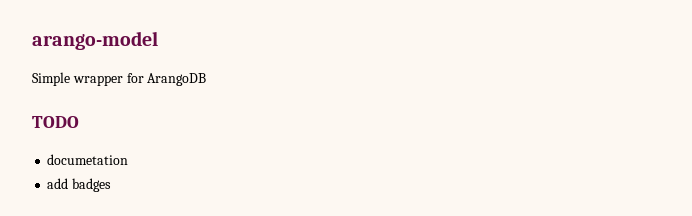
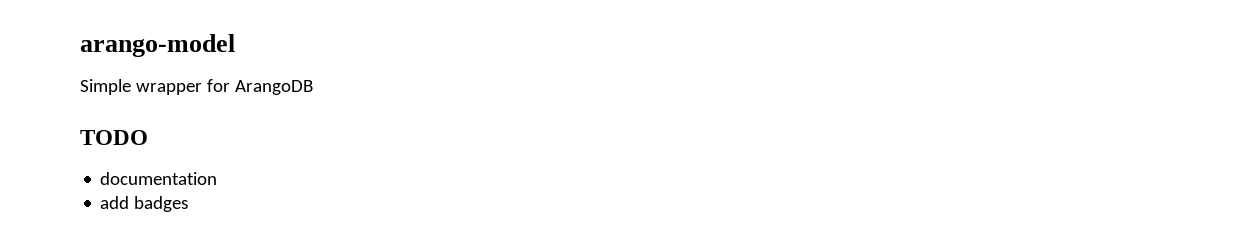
- documetation
+ documentation

